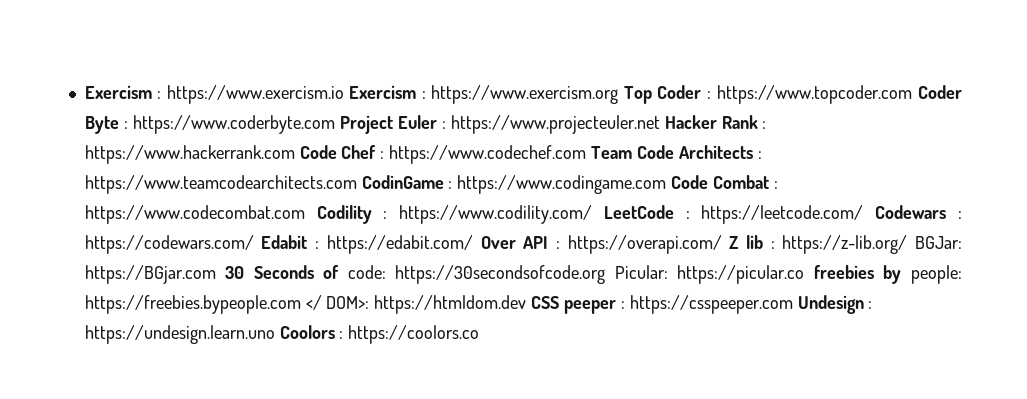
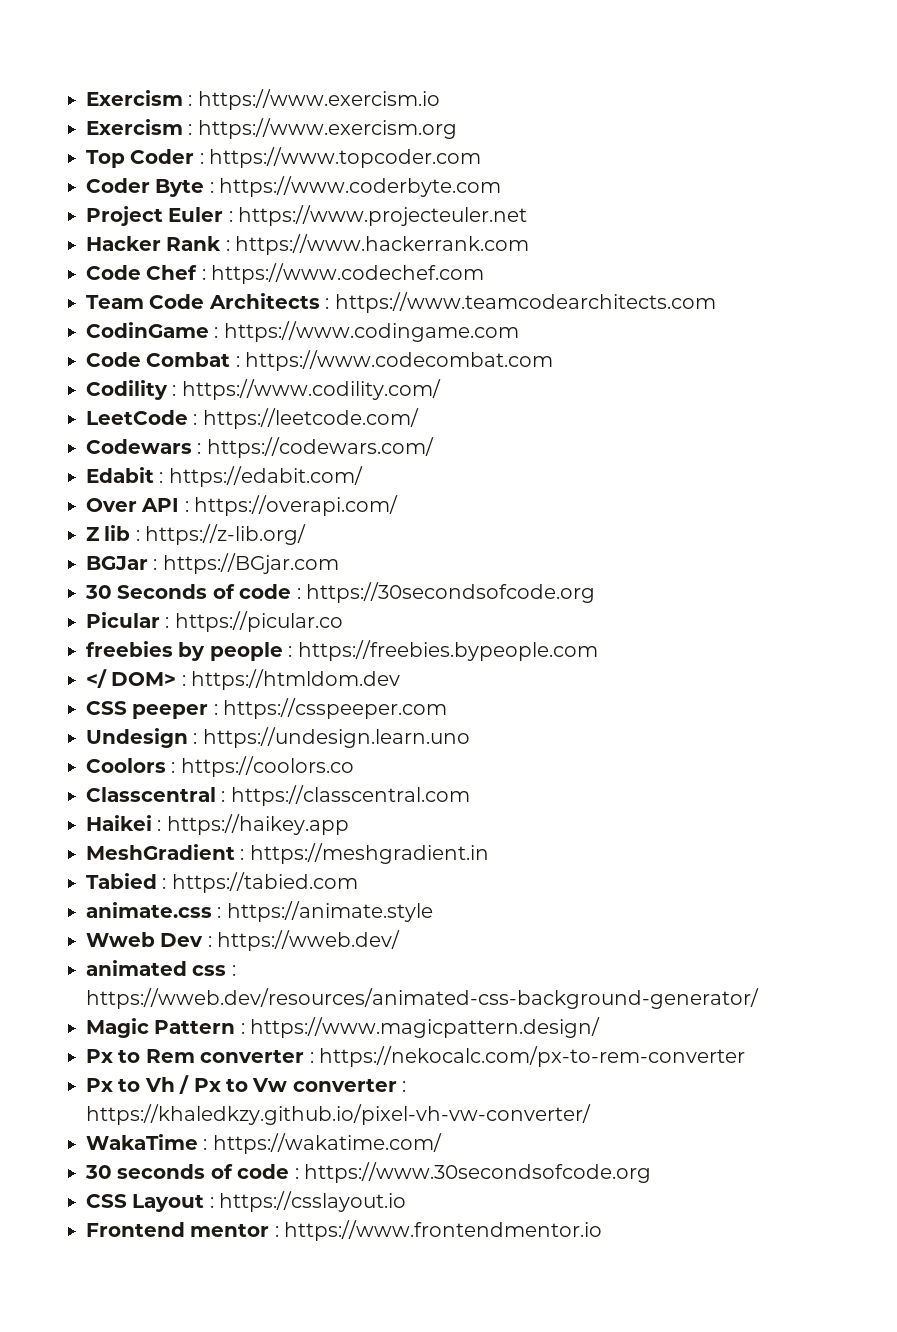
- https://www.exercism.io Exercism :
+ https://www.exercism.io
+ Exercism :
- https://www.exercism.org Top Coder :
+ https://www.exercism.org
+ Top Coder :
- https://www.topcoder.com Coder Byte :
+ https://www.topcoder.com
+ Coder Byte :
- https://www.coderbyte.com Project Euler :
+ https://www.coderbyte.com
+ Project Euler :
- https://www.projecteuler.net Hacker Rank :
+ https://www.projecteuler.net
+ Hacker Rank :
- https://www.hackerrank.com Code Chef :
+ https://www.hackerrank.com
+ Code Chef :
- https://www.codechef.com Team Code Architects :
+ https://www.codechef.com
+ Team Code Architects :
- https://www.teamcodearchitects.com CodinGame :
+ https://www.teamcodearchitects.com
+ CodinGame :
- https://www.codingame.com Code Combat :
+ https://www.codingame.com
+ Code Combat :
- https://www.codecombat.com Codility :
+ https://www.codecombat.com
+ Codility :
- https://www.codility.com/ LeetCode :
+ https://www.codility.com/
+ LeetCode :
- https://leetcode.com/ Codewars :
+ https://leetcode.com/
+ Codewars :
- https://codewars.com/ Edabit :
+ https://codewars.com/
+ Edabit :
- https://edabit.com/ Over API :
+ https://edabit.com/
+ Over API :
- https://overapi.com/ Z lib :
+ https://overapi.com/
+ Z lib :
- https://z-lib.org/ BGJar:
+ https://z-lib.org/
+ BGJar :
- https://BGjar.com 30 Seconds of code:
+ https://BGjar.com
+ 30 Seconds of code :
- https://30secondsofcode.org Picular:
+ https://30secondsofcode.org
+ Picular :
- https://picular.co freebies by people:
+ https://picular.co
+ freebies by people :
- https://freebies.bypeople.com </ DOM>:
+ https://freebies.bypeople.com
+ </ DOM> :
- https://htmldom.dev CSS peeper :
+ https://htmldom.dev
+ CSS peeper :
- https://csspeeper.com Undesign :
+ https://csspeeper.com
+ Undesign :
- https://undesign.learn.uno Coolors :
+ https://undesign.learn.uno
+ Coolors :
+ Classcentral : https://classcentral.com
+ Haikei : https://haikey.app
+ MeshGradient : https://meshgradient.in
+ Tabied : https://tabied.com
+ animate.css : https://animate.style
+ Wweb Dev : https://wweb.dev/
+ animated css : https://wweb.dev/resources/animated-css-background-generator/
+ Magic Pattern : https://www.magicpattern.design/
+ Px to Rem converter : https://nekocalc.com/px-to-rem-converter
+ Px to Vh / Px to Vw converter : https://khaledkzy.github.io/pixel-vh-vw-converter/
+ WakaTime : https://wakatime.com/
+ 30 seconds of code : https://www.30secondsofcode.org
+ CSS Layout : https://csslayout.io
+ Frontend mentor : https://www.frontendmentor.io

